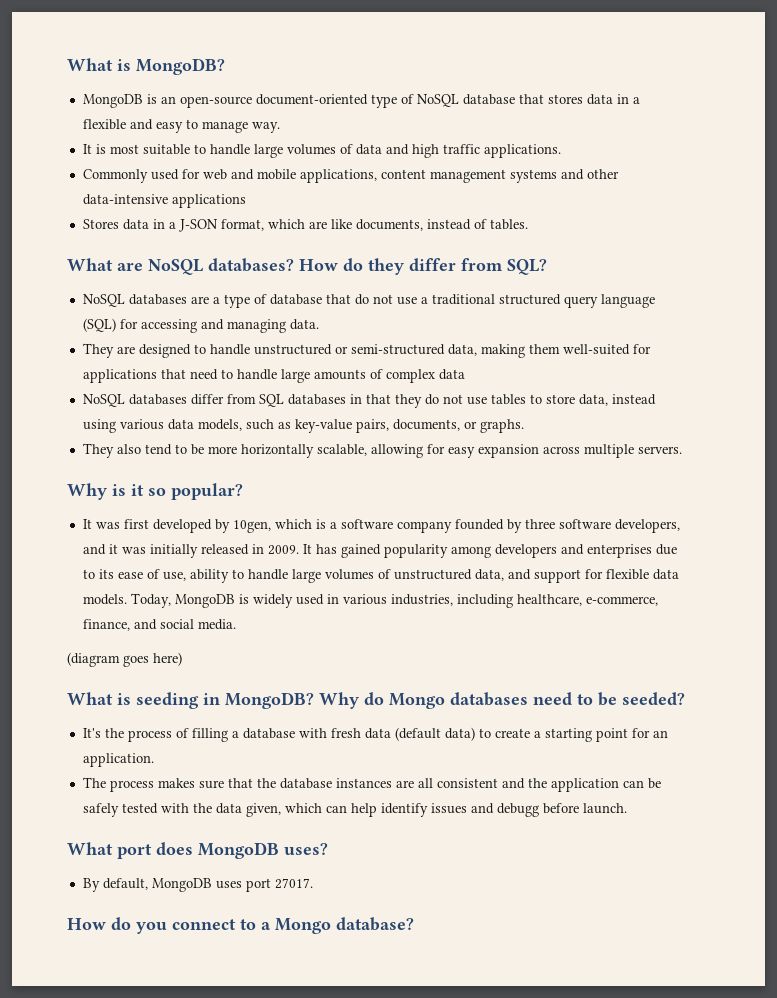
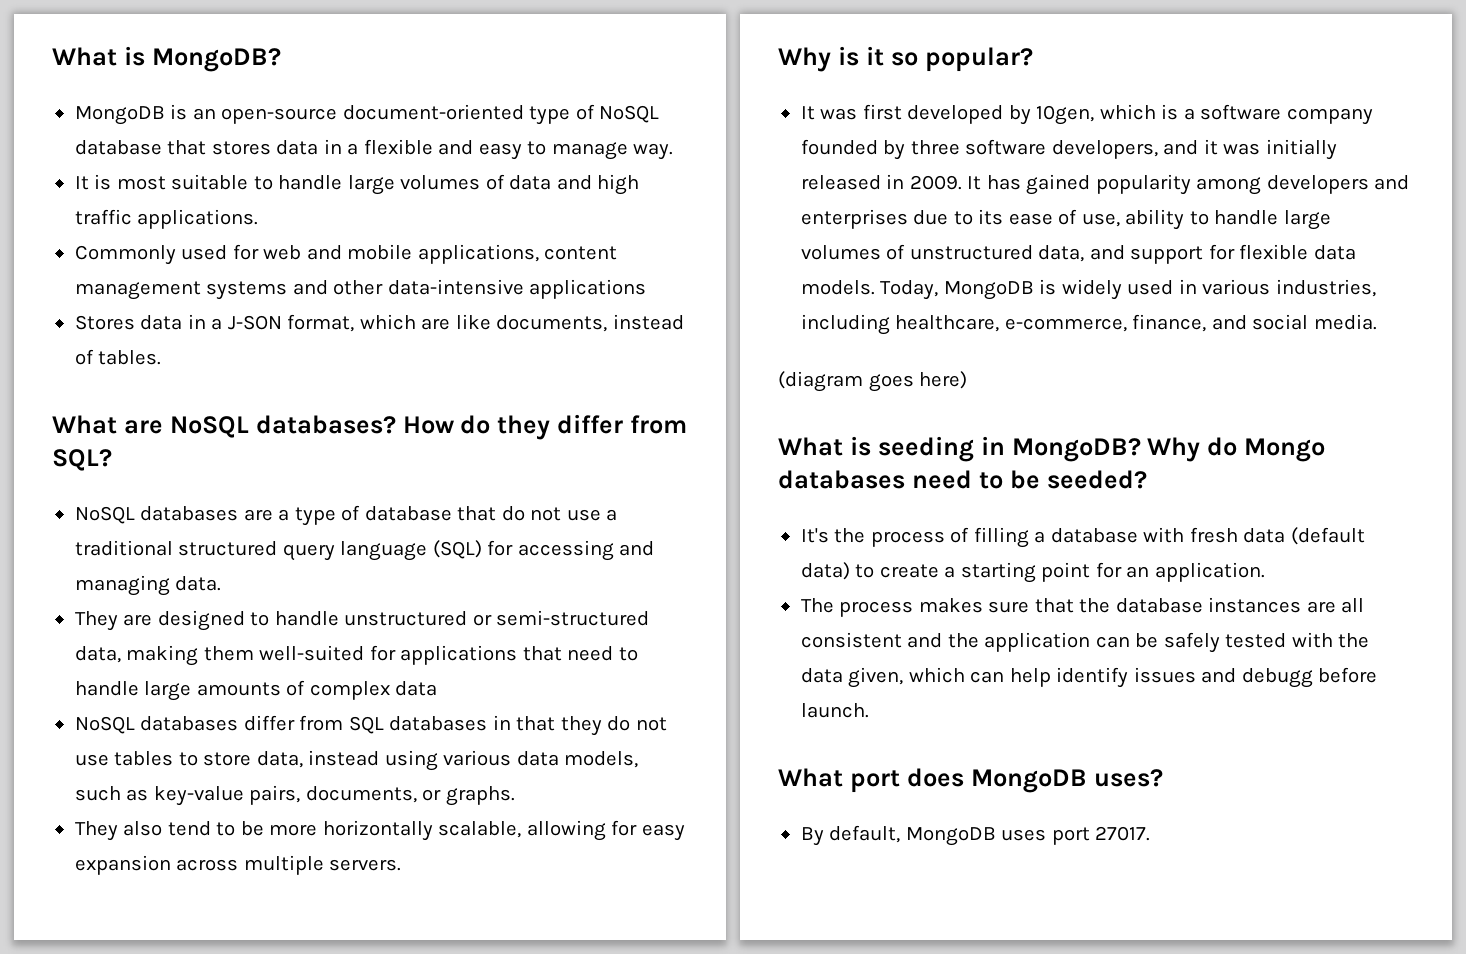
- How do you connect to a Mongo database?

